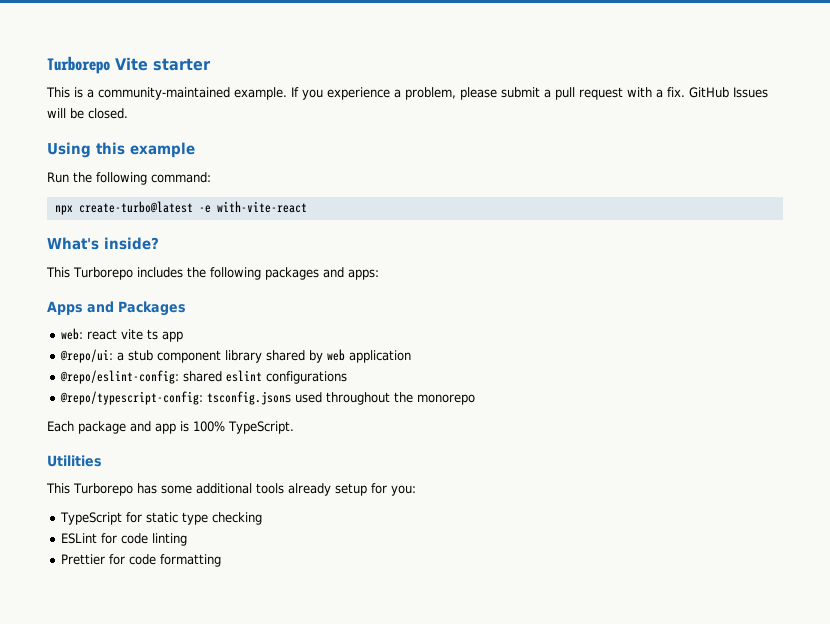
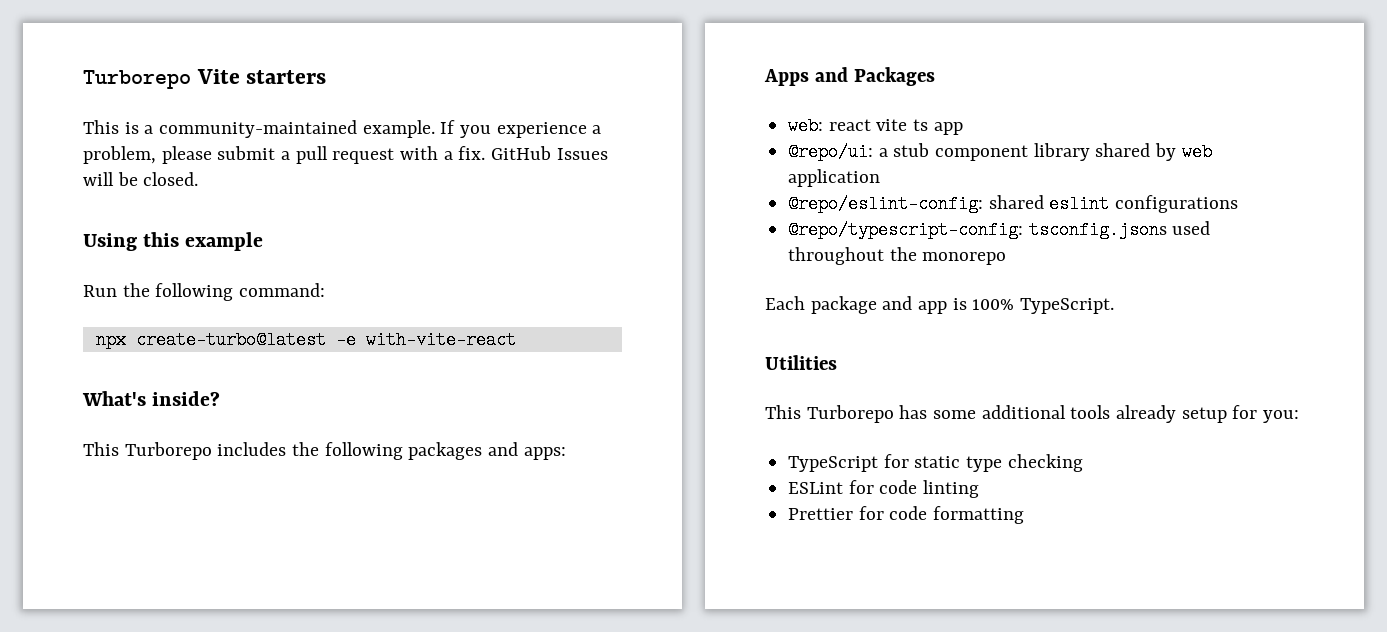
- Turborepo Vite starter
+ Turborepo Vite starters

